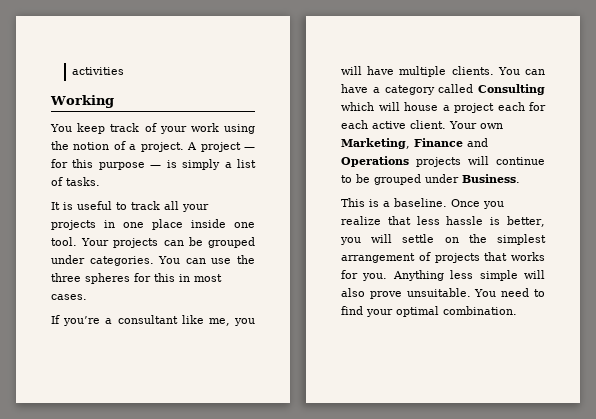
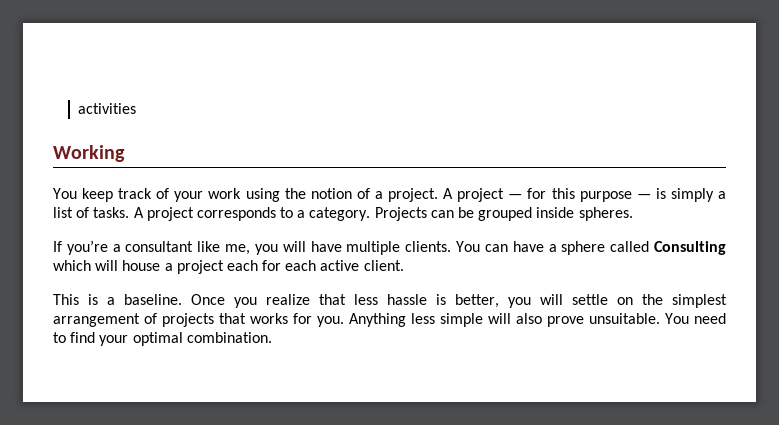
- A project — for this purpose — is simply a list of tasks.
- It is useful to track all your projects in one place inside one tool. Your projects can be grouped under categories. You can use the three spheres for this in most cases.
+ A project — for this purpose — is simply a list of tasks. A project corresponds to a category. Projects can be grouped inside spheres.
- You can have a category called Consulting which will house a project each for each active client. Your own Marketing, Finance and Operations projects will continue to be grouped under Business.
+ You can have a sphere called Consulting which will house a project each for each active client.

